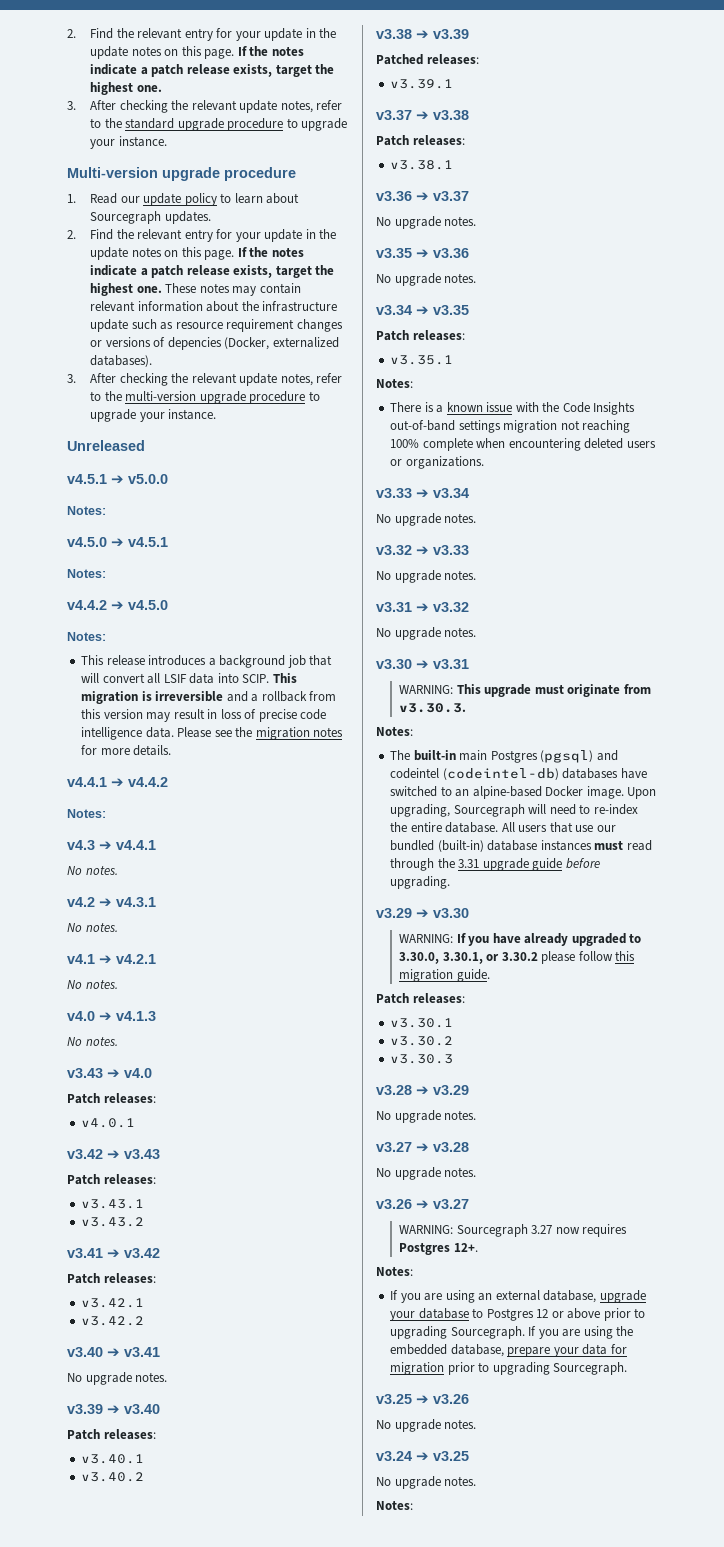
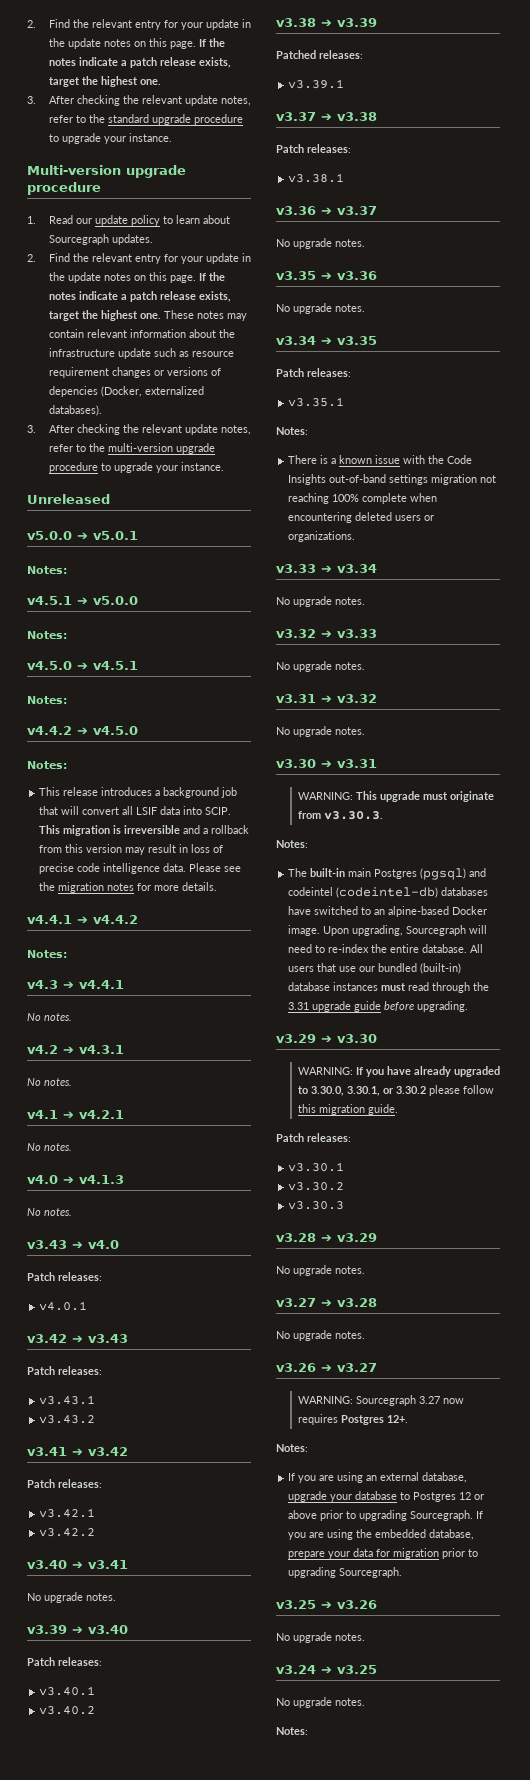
+ v5.0.0 ➔ v5.0.1
+ Notes:

